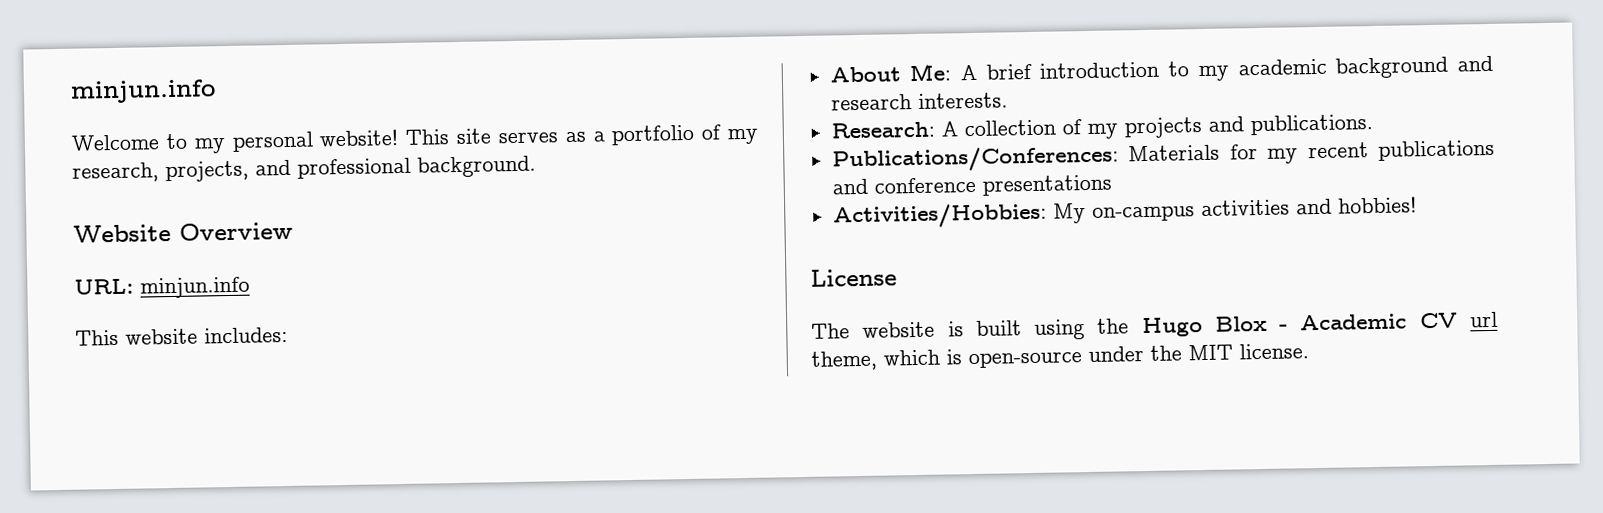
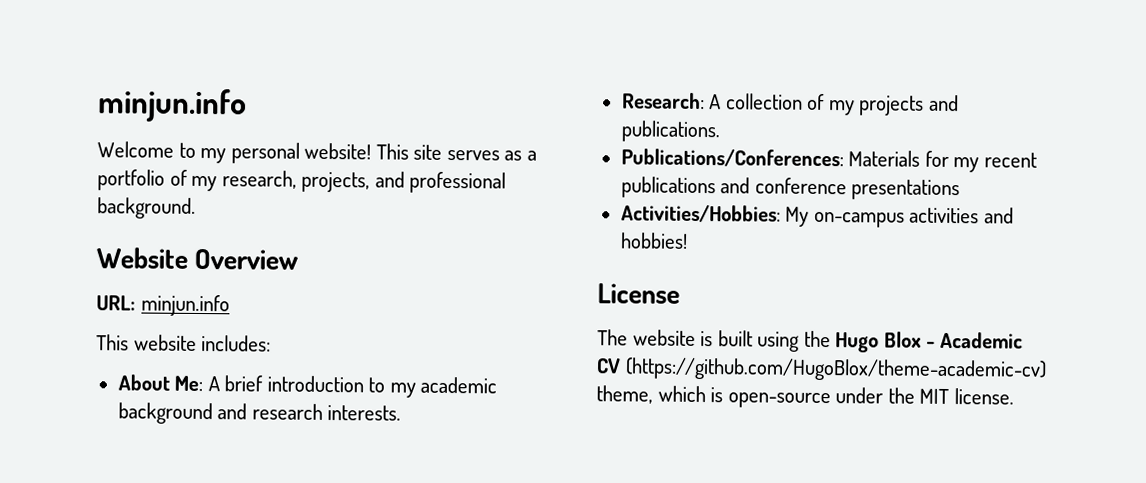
- The website is built using the Hugo Blox - Academic CV url theme, which is open-source under the MIT license.
+ The website is built using the Hugo Blox - Academic CV (https://github.com/HugoBlox/theme-academic-cv) theme, which is open-source under the MIT license.

